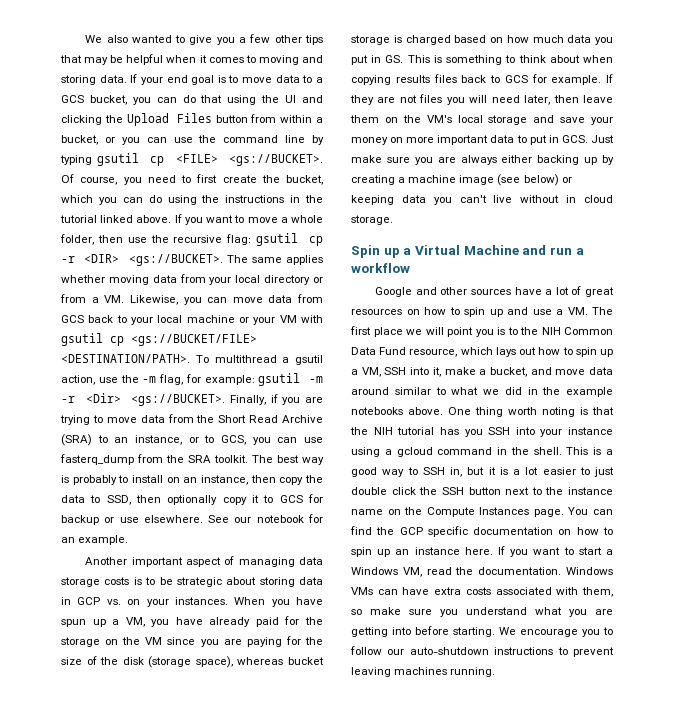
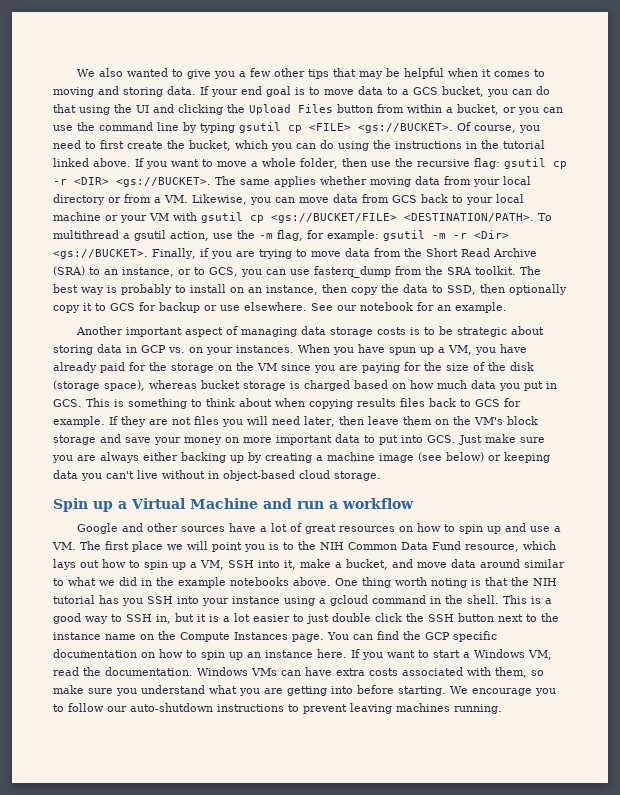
- When you have spun up a VM, you have already paid for the storage on the VM since you are paying for the size of the disk (storage space), whereas bucket storage is charged based on how much data you put in GS. This is something to think about when copying results files back to GCS for example.
+ When you have spun up a VM, you have already paid for the storage on the VM since you are paying for the size of the disk (storage space), whereas bucket storage is charged based on how much data you put in GCS. This is something to think about when copying results files back to GCS for example.
- If they are not files you will need later, then leave them on the VM's local storage and save your money on more important data to put in GCS. Just make sure you are always either backing up by creating a machine image (see below) or keeping data you can't live without in cloud storage.
+ If they are not files you will need later, then leave them on the VM's block storage and save your money on more important data to put into GCS. Just make sure you are always either backing up by creating a machine image (see below) or keeping data you can't live without in object-based cloud storage.

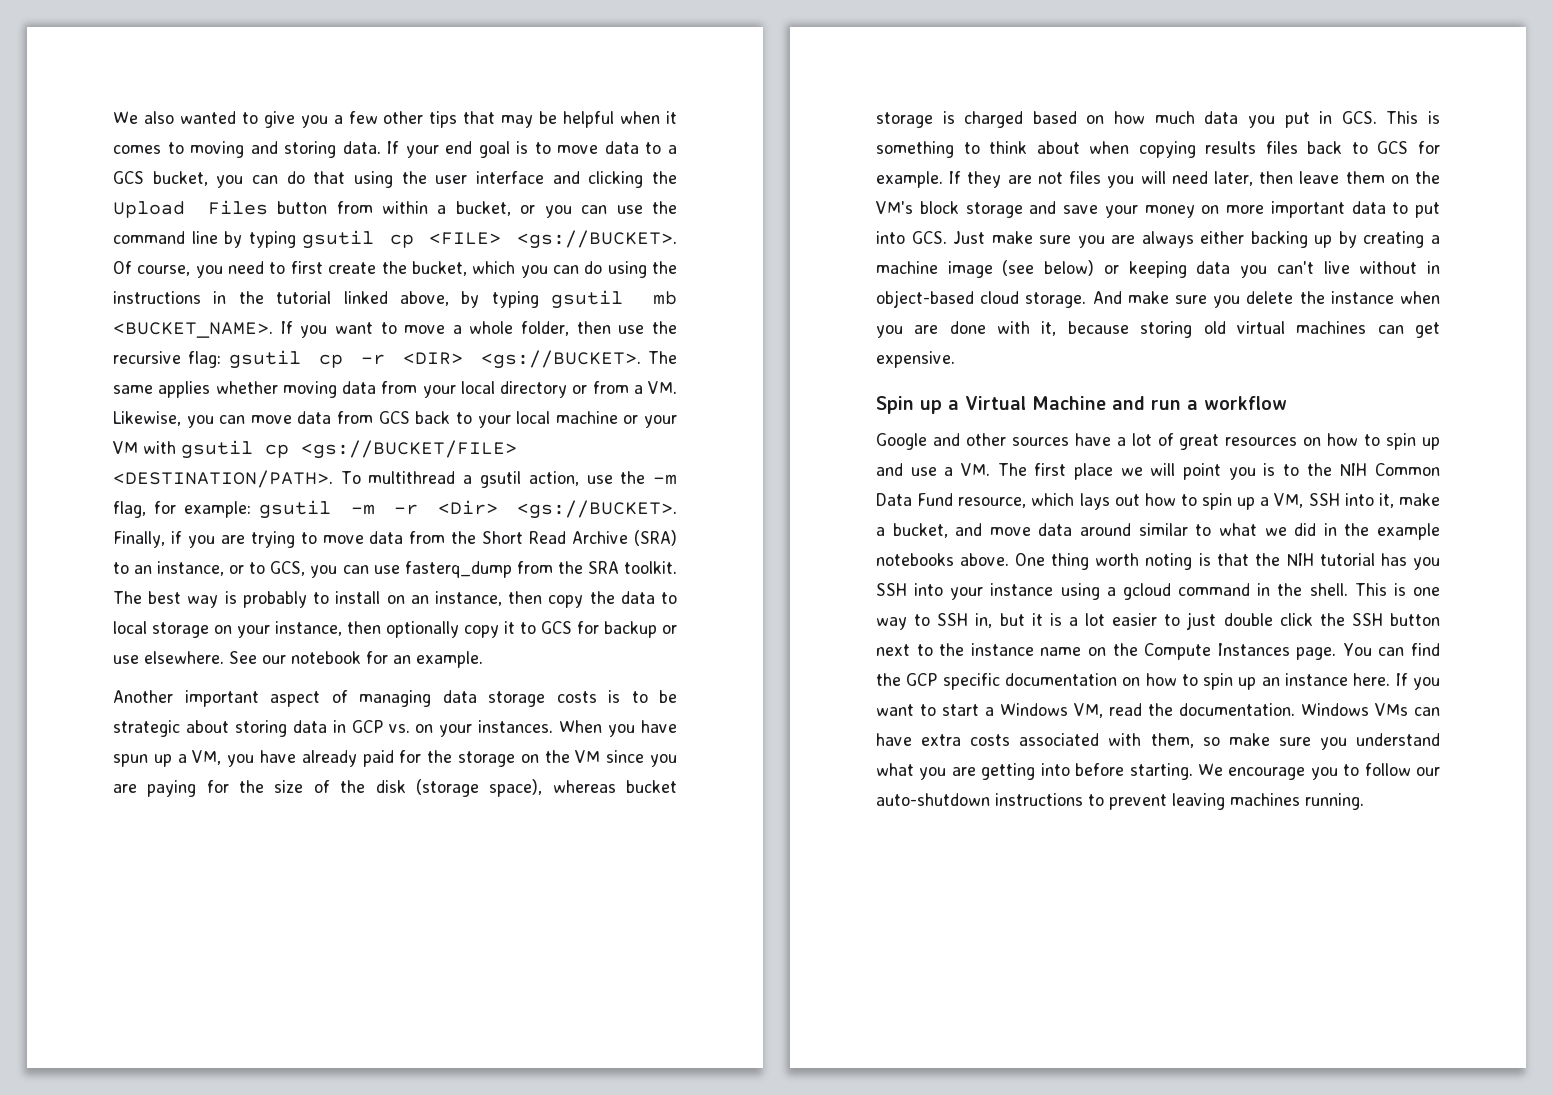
- If your end goal is to move data to a GCS bucket, you can do that using the UI and clicking the Upload Files button from within a bucket, or you can use the command line by typing gsutil cp <FILE> <gs://BUCKET>.
+ If your end goal is to move data to a GCS bucket, you can do that using the user interface and clicking the Upload Files button from within a bucket, or you can use the command line by typing gsutil cp <FILE> <gs://BUCKET>.
- Of course, you need to first create the bucket, which you can do using the instructions in the tutorial linked above.
+ Of course, you need to first create the bucket, which you can do using the instructions in the tutorial linked above, by typing gsutil mb <BUCKET_NAME>.
- The best way is probably to install on an instance, then copy the data to SSD, then optionally copy it to GCS for backup or use elsewhere.
+ The best way is probably to install on an instance, then copy the data to local storage on your instance, then optionally copy it to GCS for backup or use elsewhere.
+ And make sure you delete the instance when you are done with it, because storing old virtual machines can get expensive.
- This is a good way to SSH in, but it is a lot easier to just double click the SSH button next to the instance name on the Compute Instances page.
+ This is one way to SSH in, but it is a lot easier to just double click the SSH button next to the instance name on the Compute Instances page.

